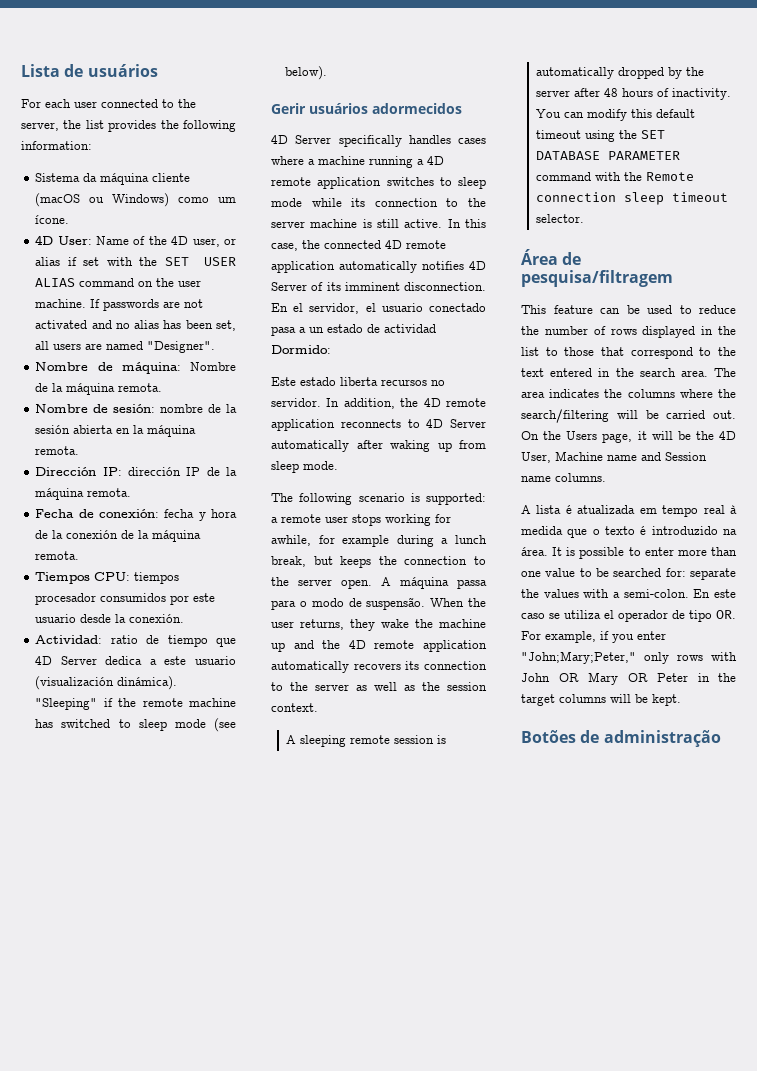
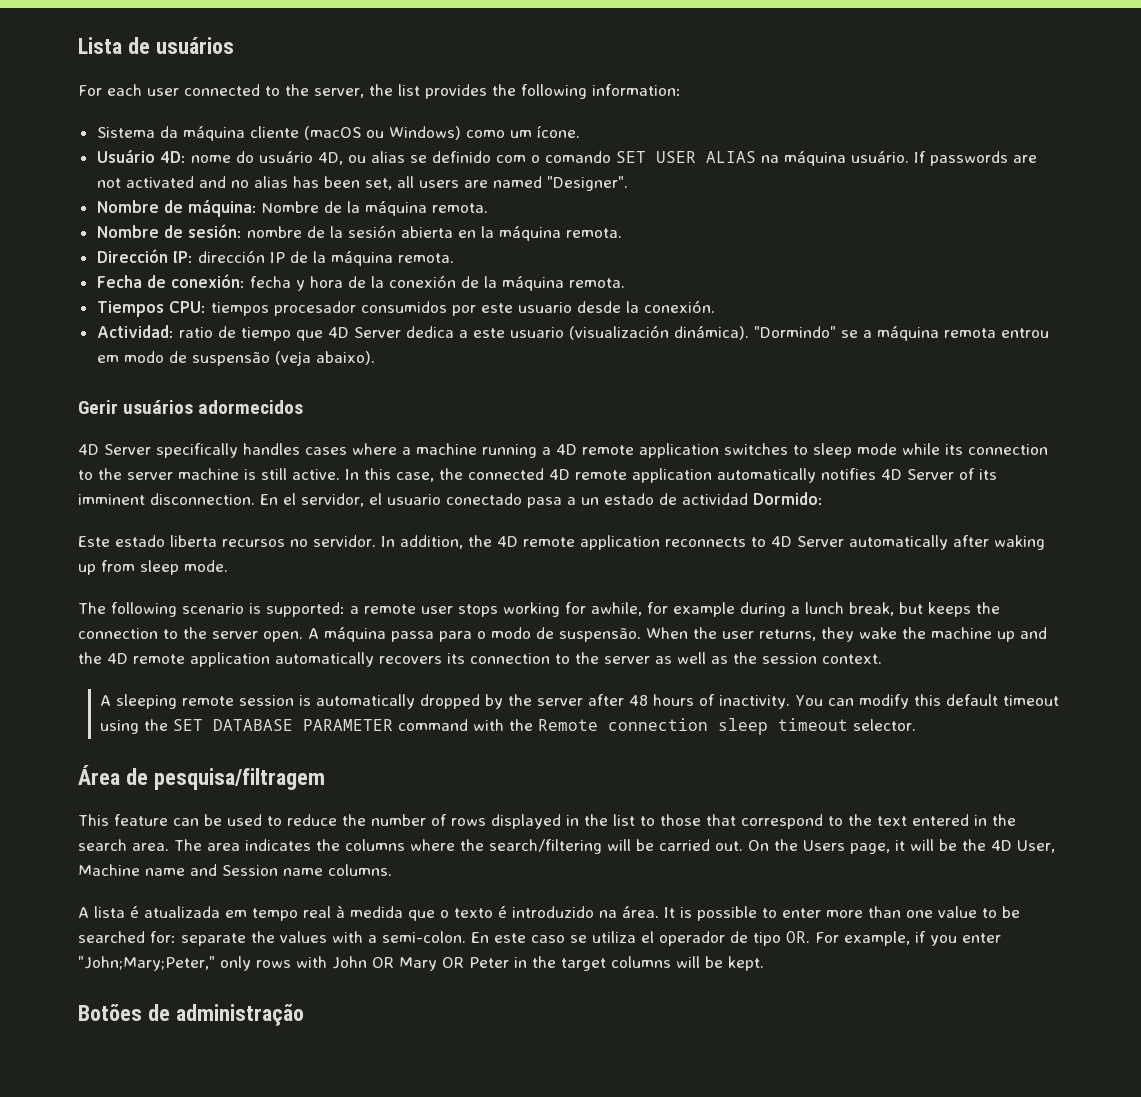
- 4D User: Name of the 4D user, or alias if set with the SET USER ALIAS command on the user machine.
+ Usuário 4D: nome do usuário 4D, ou alias se definido com o comando SET USER ALIAS na máquina usuário.
- "Sleeping" if the remote machine has switched to sleep mode (see below).
+ "Dormindo" se a máquina remota entrou em modo de suspensão (veja abaixo).

